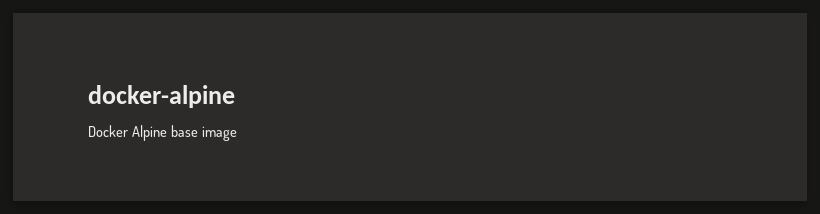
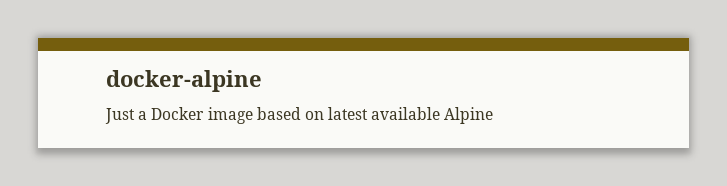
- Docker Alpine base image
+ Just a Docker image based on latest available Alpine

